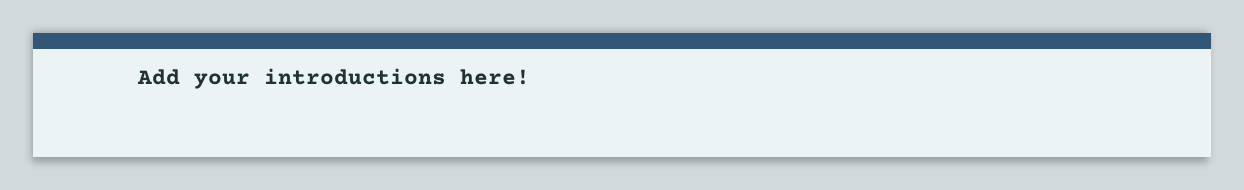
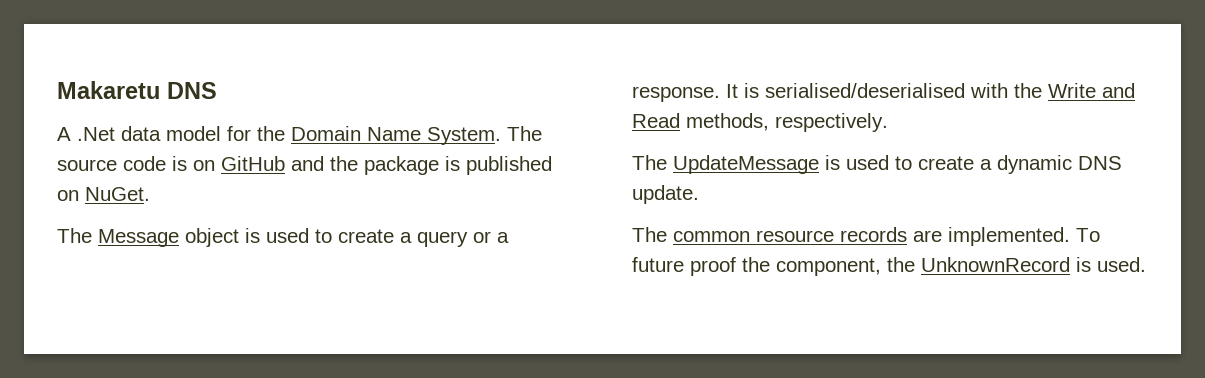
- Add your introductions here!
+ Makaretu DNS
+ A .Net data model for the Domain Name System. The source code is on GitHub and the package is published on NuGet.
+ The Message object is used to create a query or a response. It is serialised/deserialised with the Write and Read methods, respectively.
+ The UpdateMessage is used to create a dynamic DNS update.
+ The common resource records are implemented. To future proof the component, the UnknownRecord is used.

